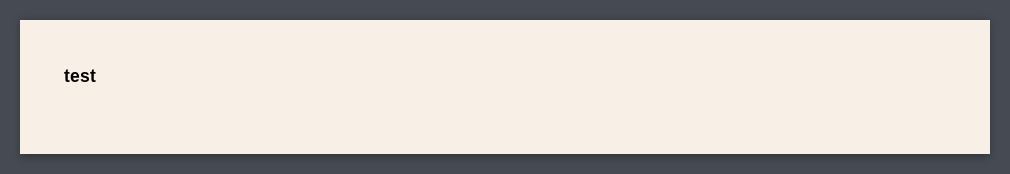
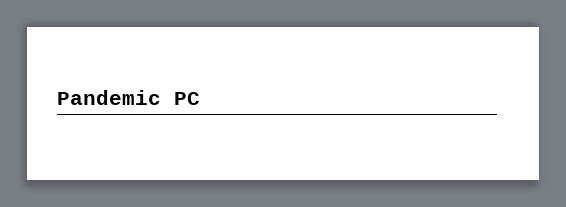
- test
+ Pandemic PC

